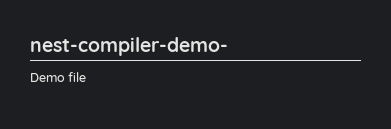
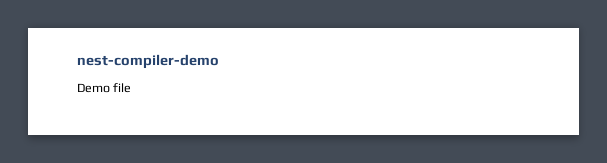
- nest-compiler-demo-
+ nest-compiler-demo

